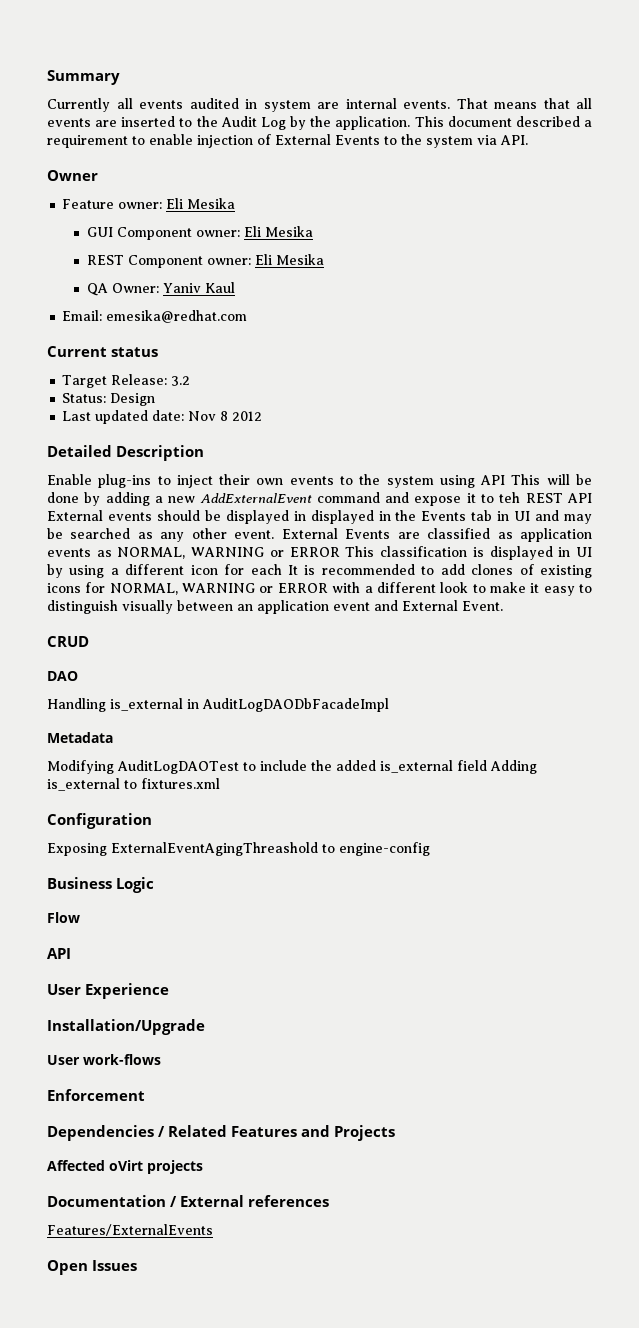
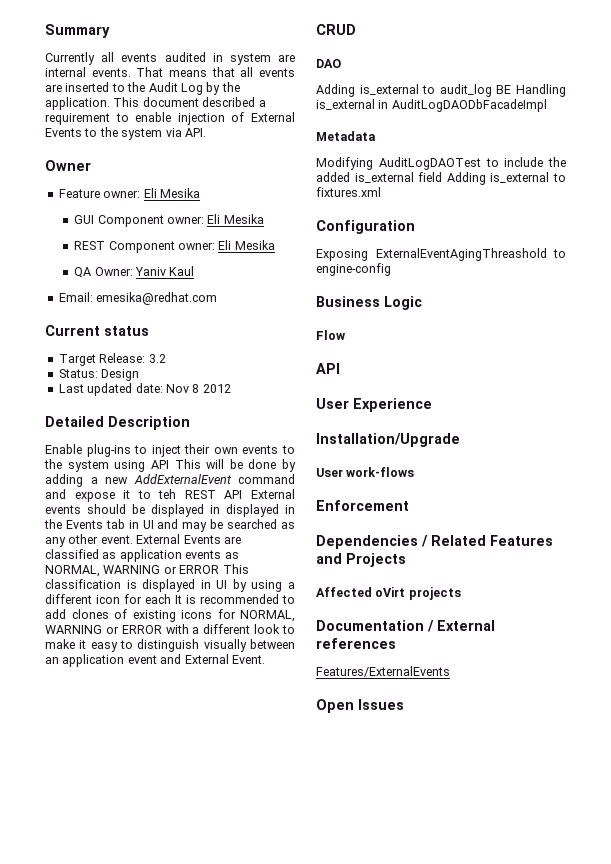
- Handling is_external in AuditLogDAODbFacadeImpl
+ Adding is_external to audit_log BE Handling is_external in AuditLogDAODbFacadeImpl

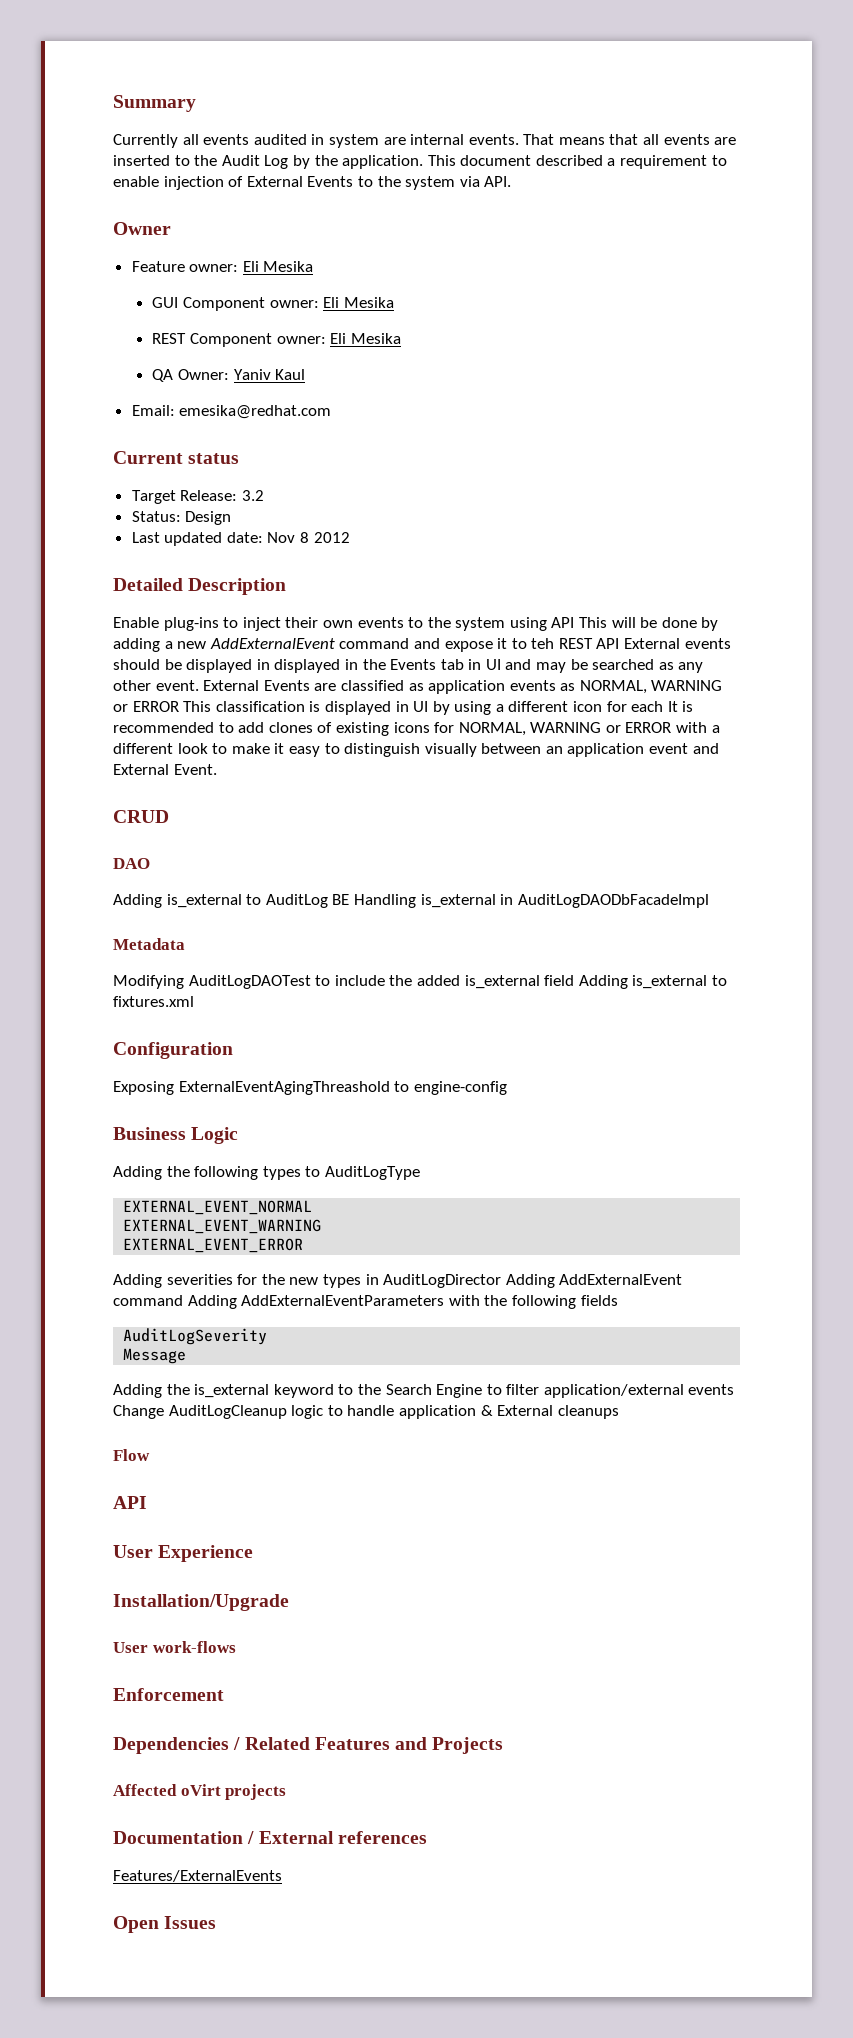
- Adding is_external to audit_log BE Handling is_external in AuditLogDAODbFacadeImpl
+ Adding is_external to AuditLog BE Handling is_external in AuditLogDAODbFacadeImpl
+ Adding the following types to AuditLogType
+ EXTERNAL_EVENT_NORMAL
+ EXTERNAL_EVENT_WARNING
+ EXTERNAL_EVENT_ERROR
+ Adding severities for the new types in AuditLogDirector Adding AddExternalEvent command Adding AddExternalEventParameters with the following fields
+ AuditLogSeverity
+ Message
+ Adding the is_external keyword to the Search Engine to filter application/external events Change AuditLogCleanup logic to handle application & External cleanups

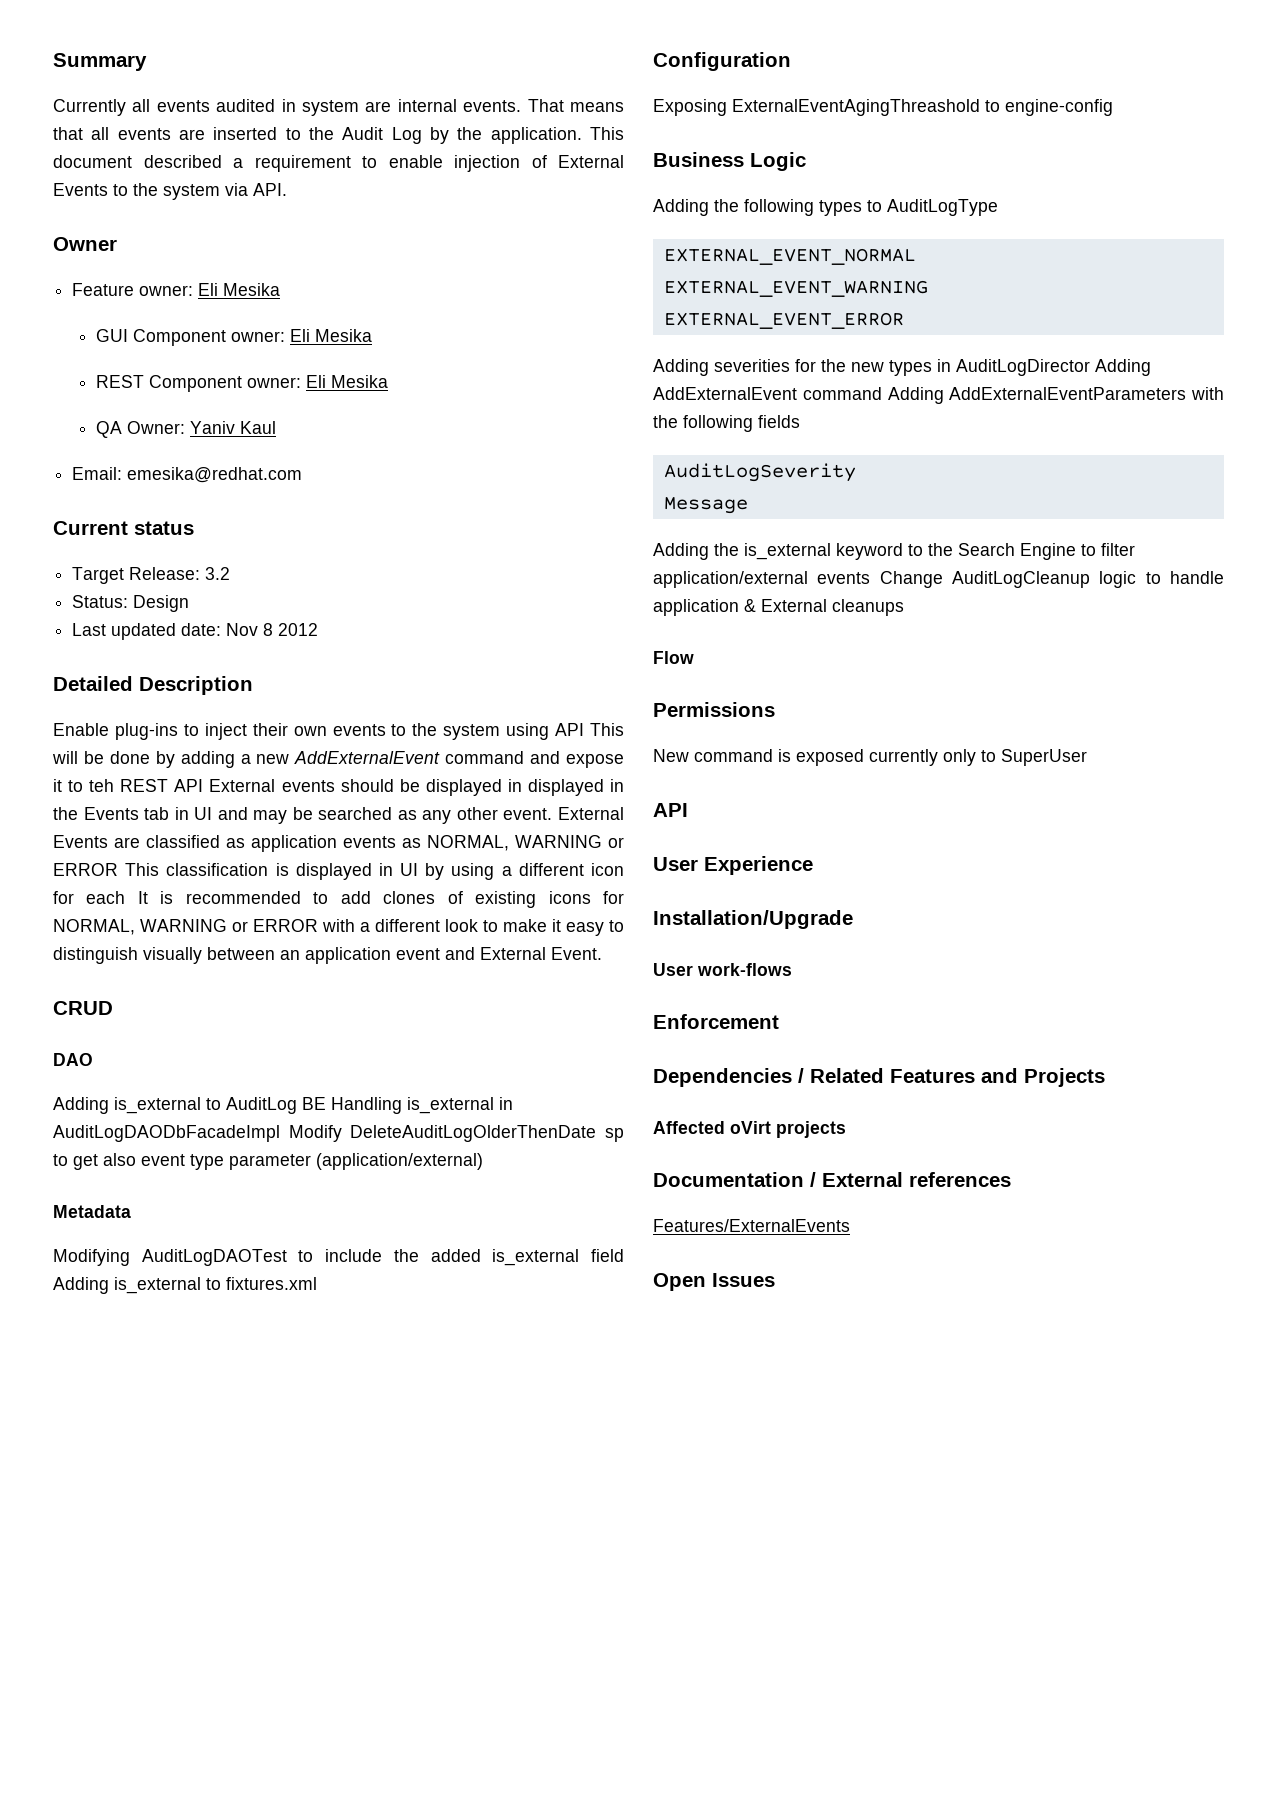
- Adding is_external to AuditLog BE Handling is_external in AuditLogDAODbFacadeImpl
+ Adding is_external to AuditLog BE Handling is_external in AuditLogDAODbFacadeImpl Modify DeleteAuditLogOlderThenDate sp to get also event type parameter (application/external)
+ Permissions
+ New command is exposed currently only to SuperUser

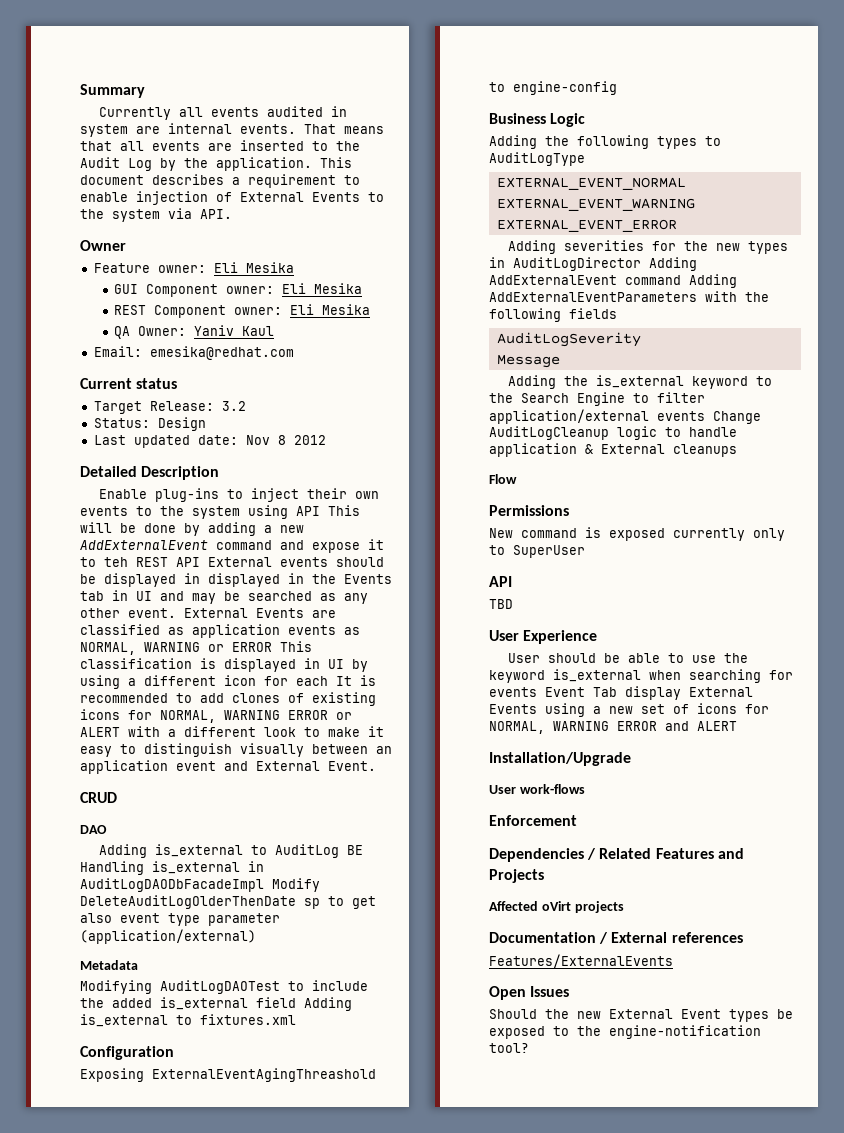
- This document described a requirement to enable injection of External Events to the system via API.
+ This document describes a requirement to enable injection of External Events to the system via API.
- External Events are classified as application events as NORMAL, WARNING or ERROR This classification is displayed in UI by using a different icon for each It is recommended to add clones of existing icons for NORMAL, WARNING or ERROR with a different look to make it easy to distinguish visually between an application event and External Event.
+ External Events are classified as application events as NORMAL, WARNING or ERROR This classification is displayed in UI by using a different icon for each It is recommended to add clones of existing icons for NORMAL, WARNING ERROR or ALERT with a different look to make it easy to distinguish visually between an application event and External Event.
+ TBD
+ User should be able to use the keyword is_external when searching for events Event Tab display External Events using a new set of icons for NORMAL, WARNING ERROR and ALERT
+ Should the new External Event types be exposed to the engine-notification tool?

